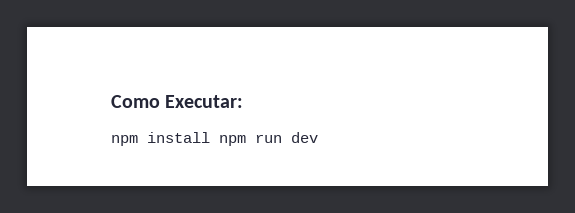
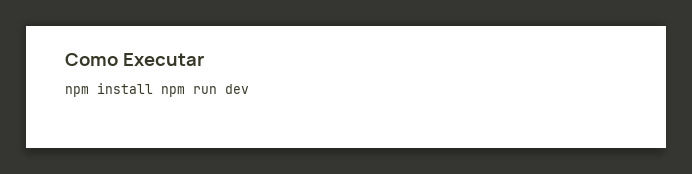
- Como Executar:
+ Como Executar

